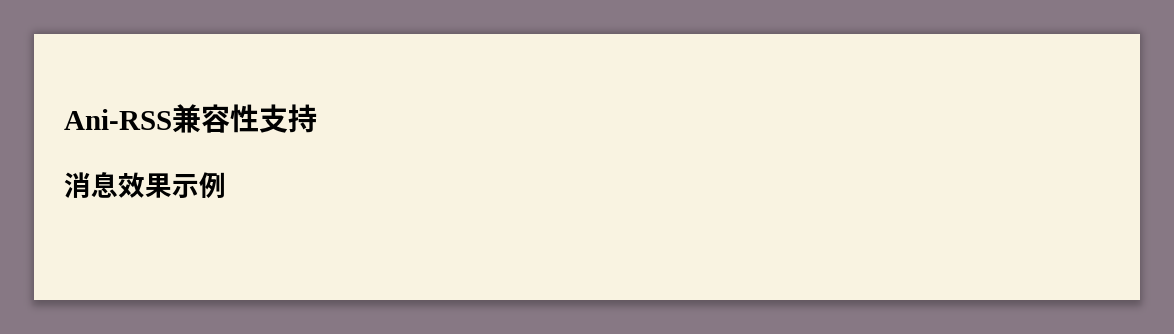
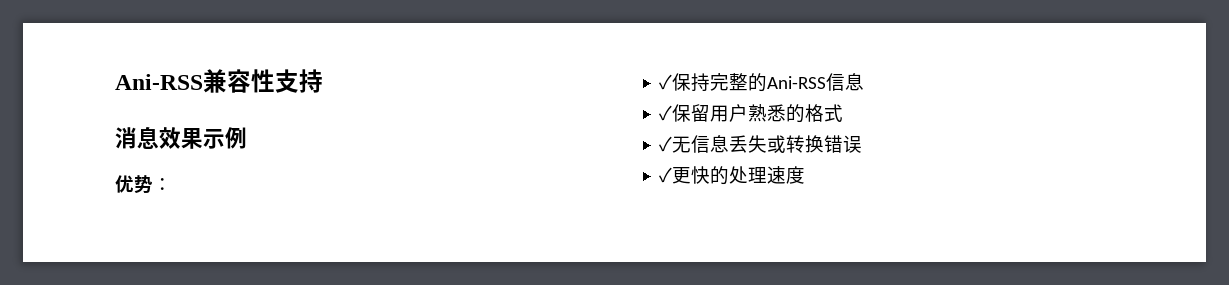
+ 优势：
+ ✓保持完整的Ani-RSS信息
+ ✓保留用户熟悉的格式
+ ✓无信息丢失或转换错误
+ ✓更快的处理速度

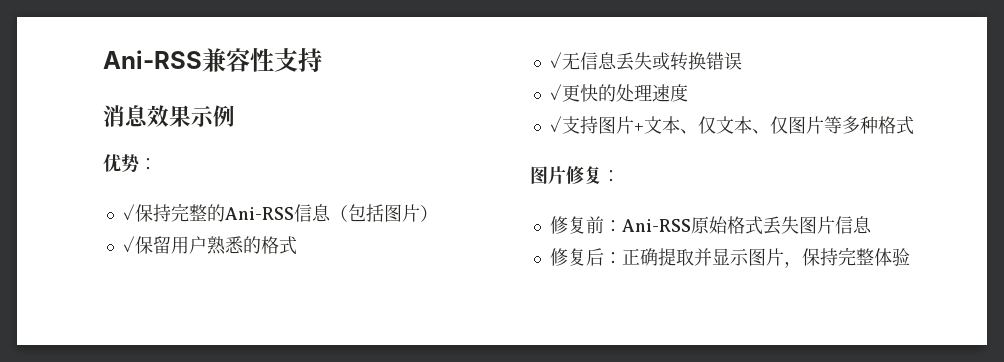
- ✓保持完整的Ani-RSS信息
+ ✓保持完整的Ani-RSS信息（包括图片）
+ ✓支持图片+文本、仅文本、仅图片等多种格式
+ 图片修复：
+ 修复前：Ani-RSS原始格式丢失图片信息
+ 修复后：正确提取并显示图片，保持完整体验

